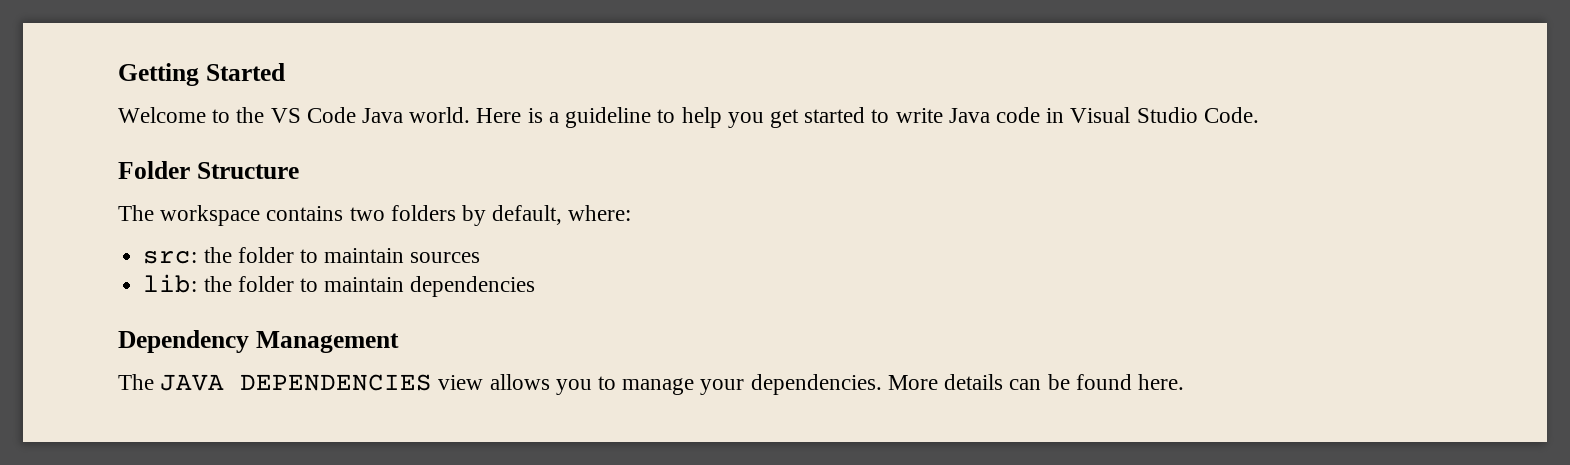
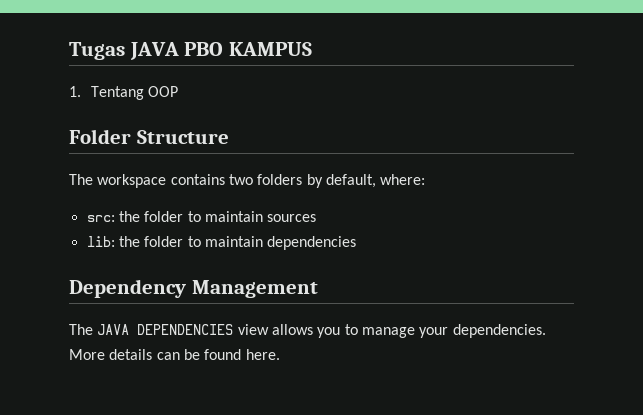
- Getting Started
- Welcome to the VS Code Java world. Here is a guideline to help you get started to write Java code in Visual Studio Code.
+ Tugas JAVA PBO KAMPUS
+ 1. Tentang OOP

